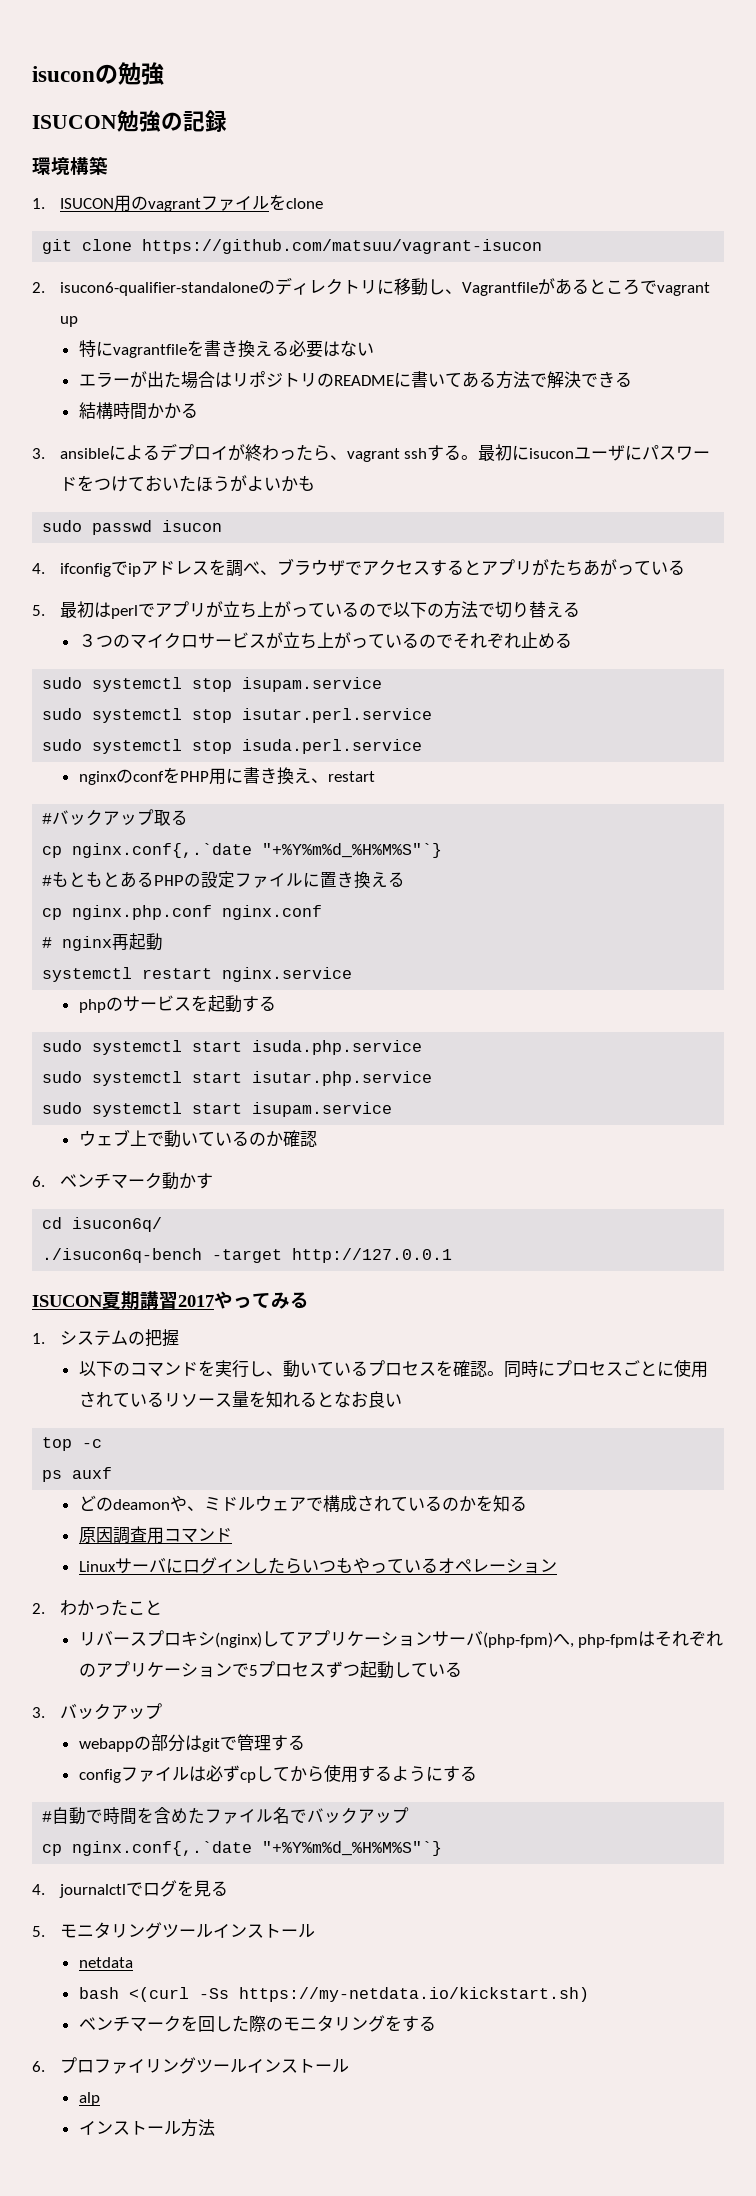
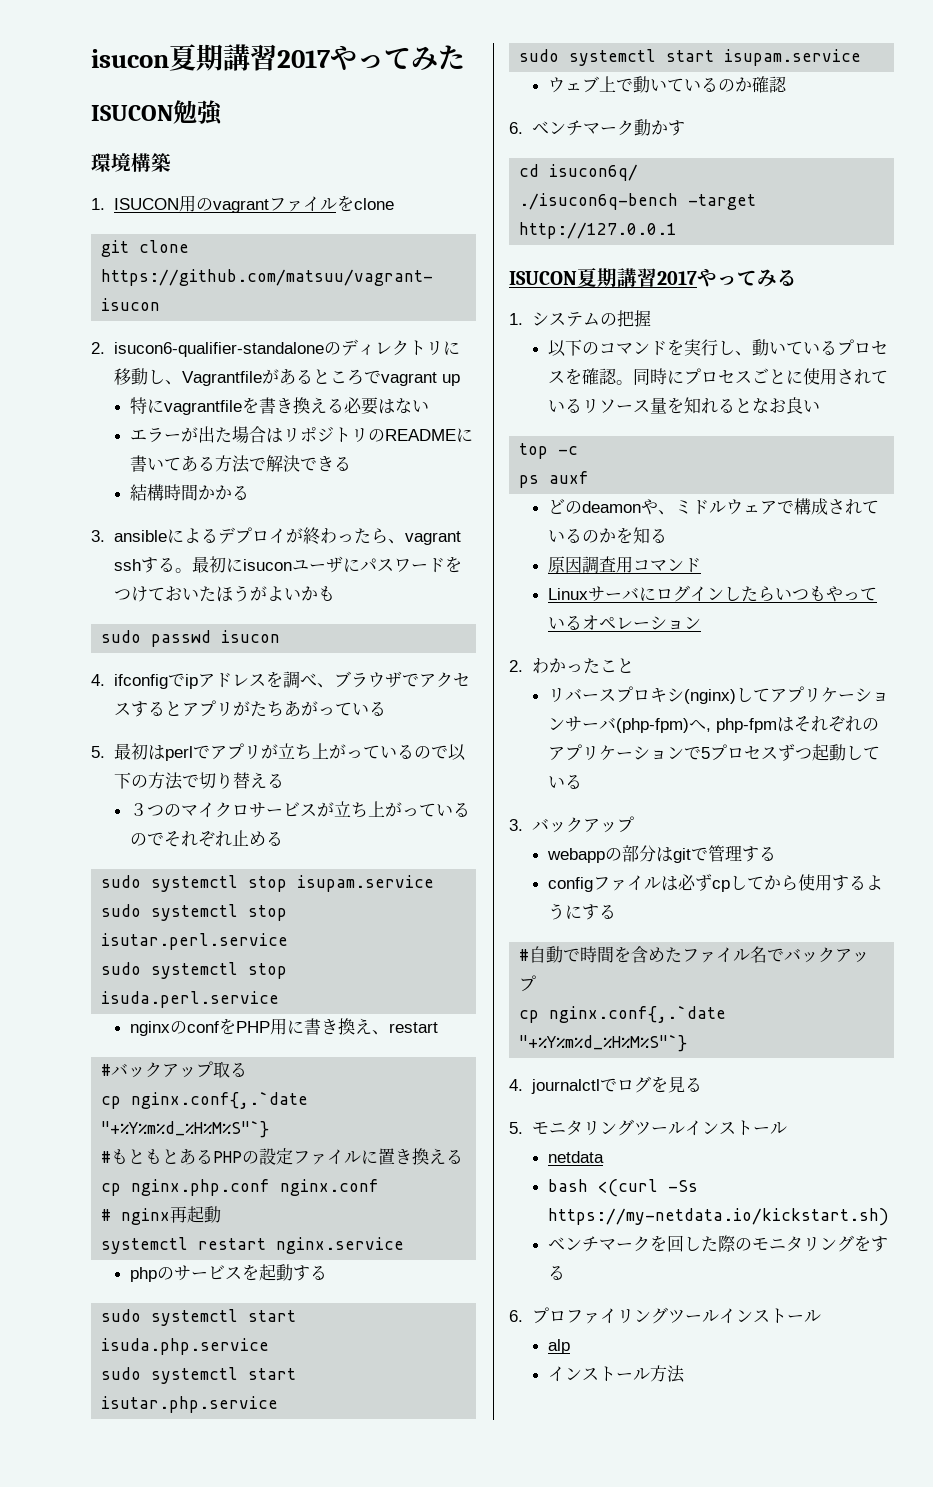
- isuconの勉強
+ isucon夏期講習2017やってみた
- ISUCON勉強の記録
+ ISUCON勉強

